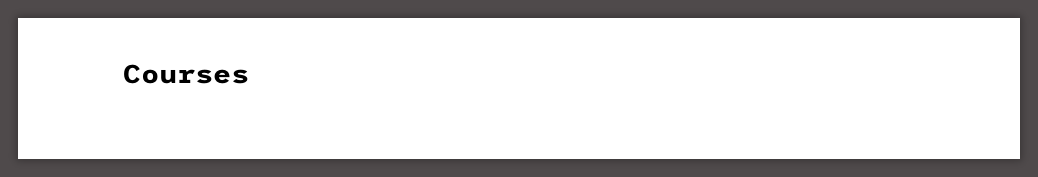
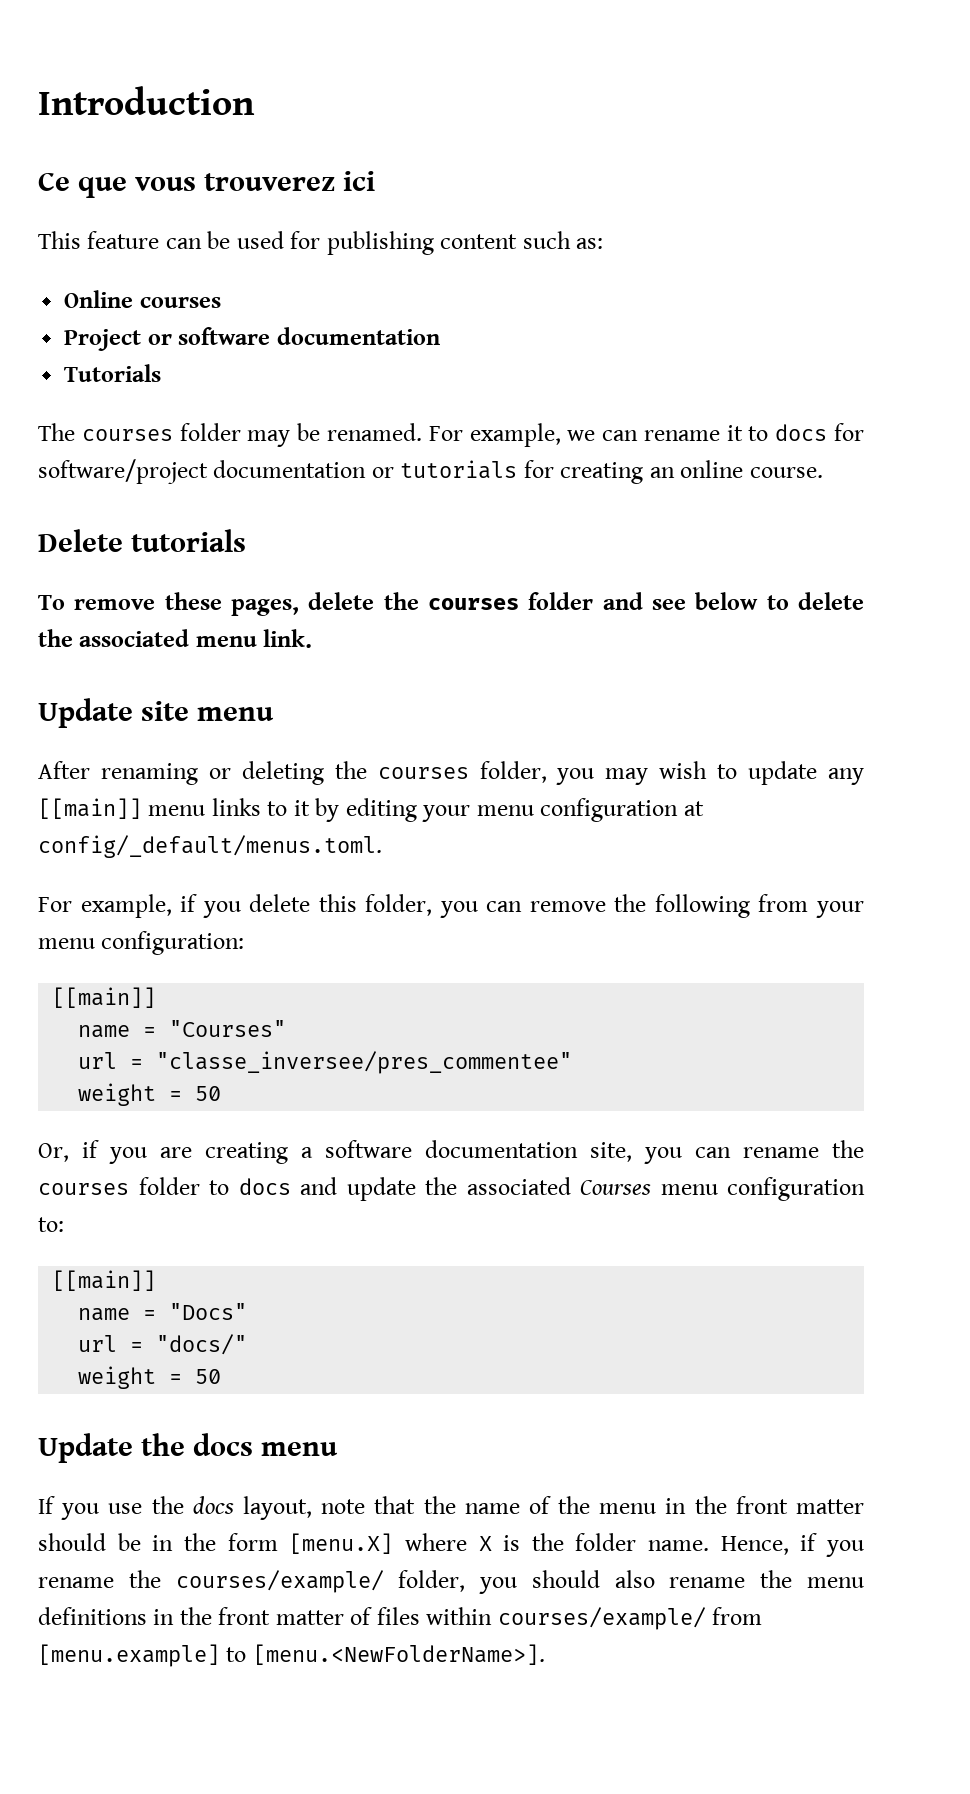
- Courses
+ Introduction
+ Ce que vous trouverez ici
+ This feature can be used for publishing content such as:
+ Online courses
+ Project or software documentation
+ Tutorials
+ The courses folder may be renamed. For example, we can rename it to docs for software/project documentation or tutorials for creating an online course.
+ Delete tutorials
+ To remove these pages, delete the courses folder and see below to delete the associated menu link.
+ Update site menu
+ After renaming or deleting the courses folder, you may wish to update any [[main]] menu links to it by editing your menu configuration at config/_default/menus.toml.
+ For example, if you delete this folder, you can remove the following from your menu configuration:
+ [[main]]
+ name = "Courses"
+ url = "classe_inversee/pres_commentee"
+ weight = 50
+ Or, if you are creating a software documentation site, you can rename the courses folder to docs and update the associated Courses menu configuration to:
+ [[main]]
+ name = "Docs"
+ url = "docs/"
+ weight = 50
+ Update the docs menu
+ If you use the docs layout, note that the name of the menu in the front matter should be in the form [menu.X] where X is the folder name. Hence, if you rename the courses/example/ folder, you should also rename the menu definitions in the front matter of files within courses/example/ from [menu.example] to [menu.<NewFolderName>].

